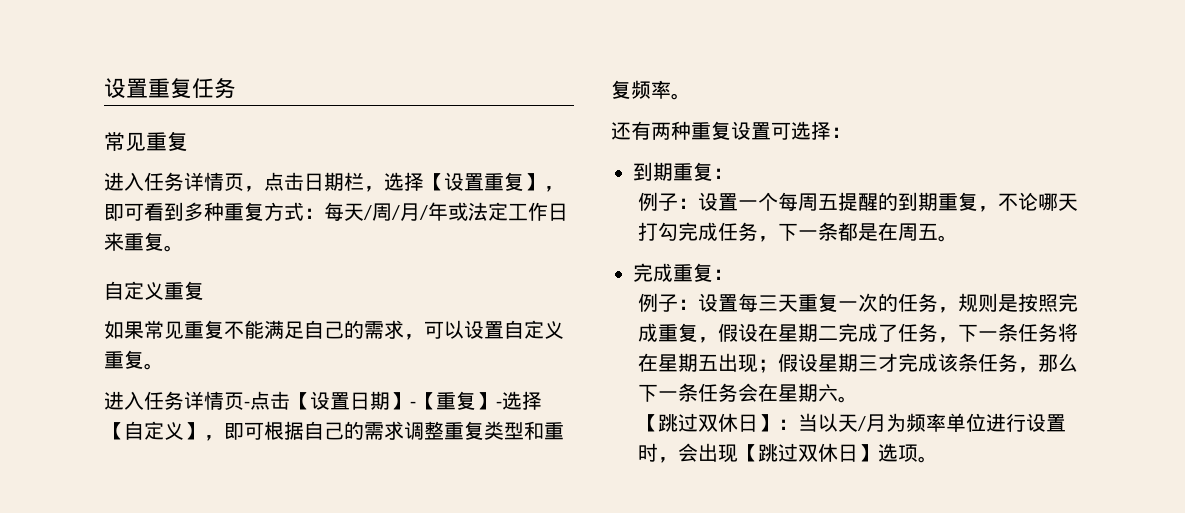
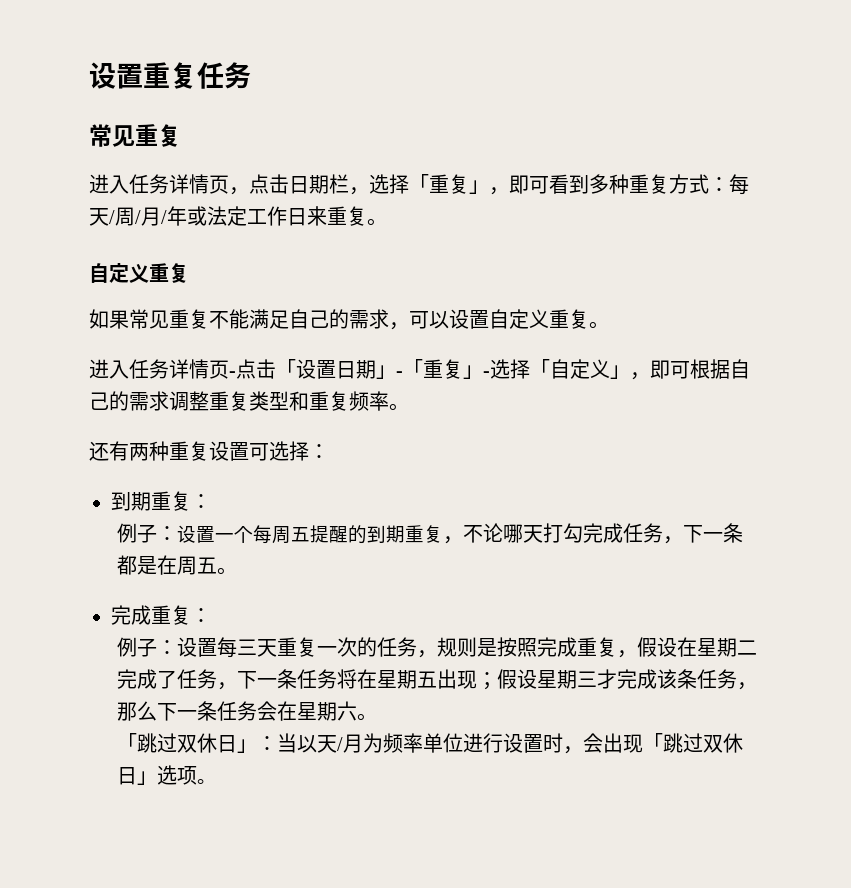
- 进入任务详情页，点击日期栏，选择【设置重复】，即可看到多种重复方式：每天/周/月/年或法定工作日来重复。
+ 进入任务详情页，点击日期栏，选择「重复」，即可看到多种重复方式：每天/周/月/年或法定工作日来重复。
- 进入任务详情页-点击【设置日期】-【重复】-选择【自定义】，即可根据自己的需求调整重复类型和重复频率。
+ 进入任务详情页-点击「设置日期」-「重复」-选择「自定义」，即可根据自己的需求调整重复类型和重复频率。
- 【跳过双休日】：当以天/月为频率单位进行设置时，会出现【跳过双休日】选项。
+ 「跳过双休日」：当以天/月为频率单位进行设置时，会出现「跳过双休日」选项。

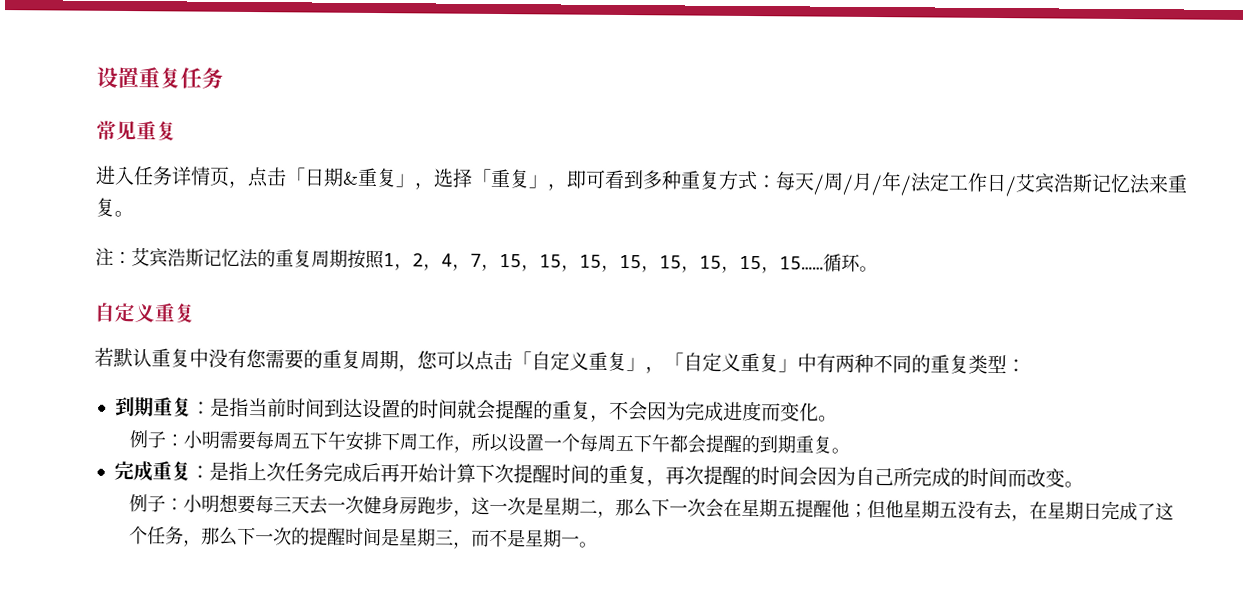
- 进入任务详情页，点击日期栏，选择「重复」，即可看到多种重复方式：每天/周/月/年或法定工作日来重复。
+ 进入任务详情页，点击「日期&重复」，选择「重复」，即可看到多种重复方式：每天/周/月/年/法定工作日/艾宾浩斯记忆法来重复。
+ 注：艾宾浩斯记忆法的重复周期按照1，2，4，7，15，15，15，15，15，15，15，15……循环。
  自定义重复
- 如果常见重复不能满足自己的需求，可以设置自定义重复。
- 进入任务详情页-点击「设置日期」-「重复」-选择「自定义」，即可根据自己的需求调整重复类型和重复频率。
- 还有两种重复设置可选择：
- 到期重复：
- 例子：设置一个每周五提醒的到期重复，不论哪天打勾完成任务，下一条都是在周五。
- 完成重复：
- 例子：设置每三天重复一次的任务，规则是按照完成重复，假设在星期二完成了任务，下一条任务将在星期五出现；假设星期三才完成该条任务，那么下一条任务会在星期六。
- 「跳过双休日」：当以天/月为频率单位进行设置时，会出现「跳过双休日」选项。
+ 若默认重复中没有您需要的重复周期，您可以点击「自定义重复」，「自定义重复」中有两种不同的重复类型：
+ 到期重复：是指当前时间到达设置的时间就会提醒的重复，不会因为完成进度而变化。
+ 例子：小明需要每周五下午安排下周工作，所以设置一个每周五下午都会提醒的到期重复。
+ 完成重复：是指上次任务完成后再开始计算下次提醒时间的重复，再次提醒的时间会因为自己所完成的时间而改变。
+ 例子：小明想要每三天去一次健身房跑步，这一次是星期二，那么下一次会在星期五提醒他；但他星期五没有去，在星期日完成了这个任务，那么下一次的提醒时间是星期三，而不是星期一。

